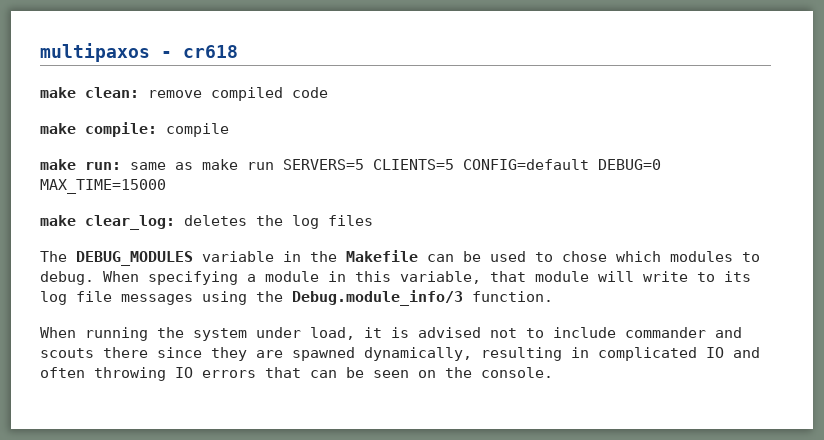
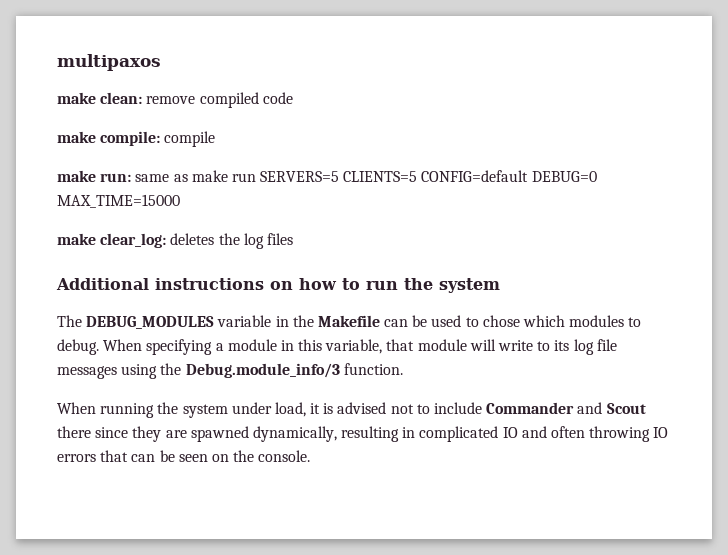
- multipaxos - cr618
+ multipaxos
+ Additional instructions on how to run the system
- When running the system under load, it is advised not to include commander and scouts there since they are spawned dynamically, resulting in complicated IO and often throwing IO errors that can be seen on the console.
+ When running the system under load, it is advised not to include Commander and Scout there since they are spawned dynamically, resulting in complicated IO and often throwing IO errors that can be seen on the console.

